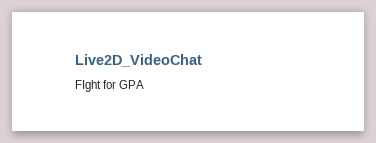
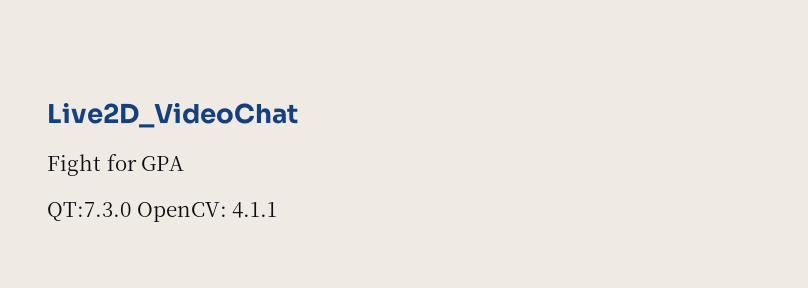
- FIght for GPA
+ Fight for GPA
+ QT:7.3.0 OpenCV: 4.1.1

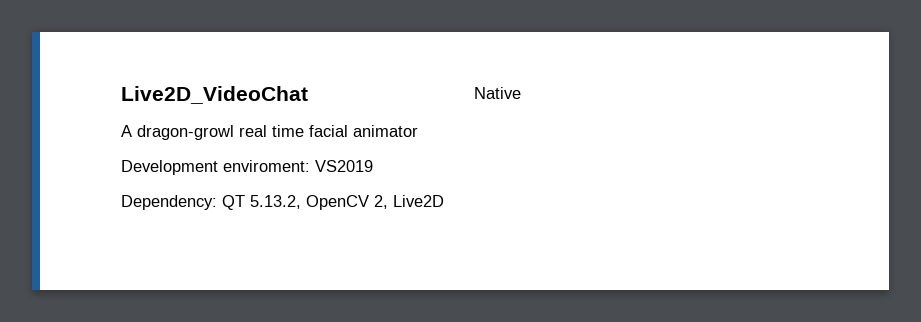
- Fight for GPA
- QT:7.3.0 OpenCV: 4.1.1
+ A dragon-growl real time facial animator
+ Development enviroment: VS2019
+ Dependency: QT 5.13.2, OpenCV 2, Live2D Native

